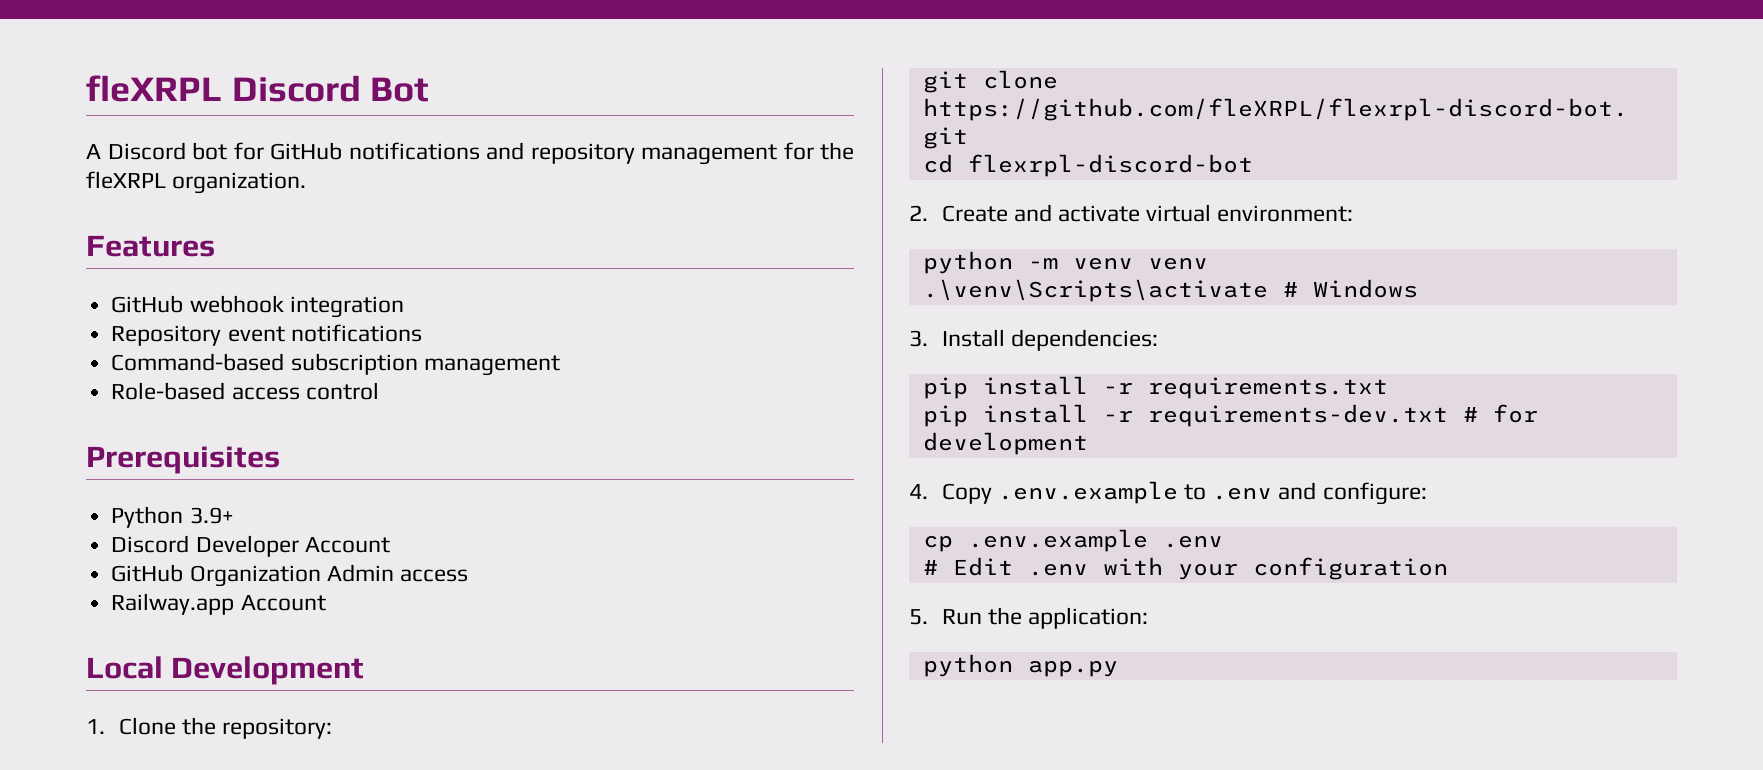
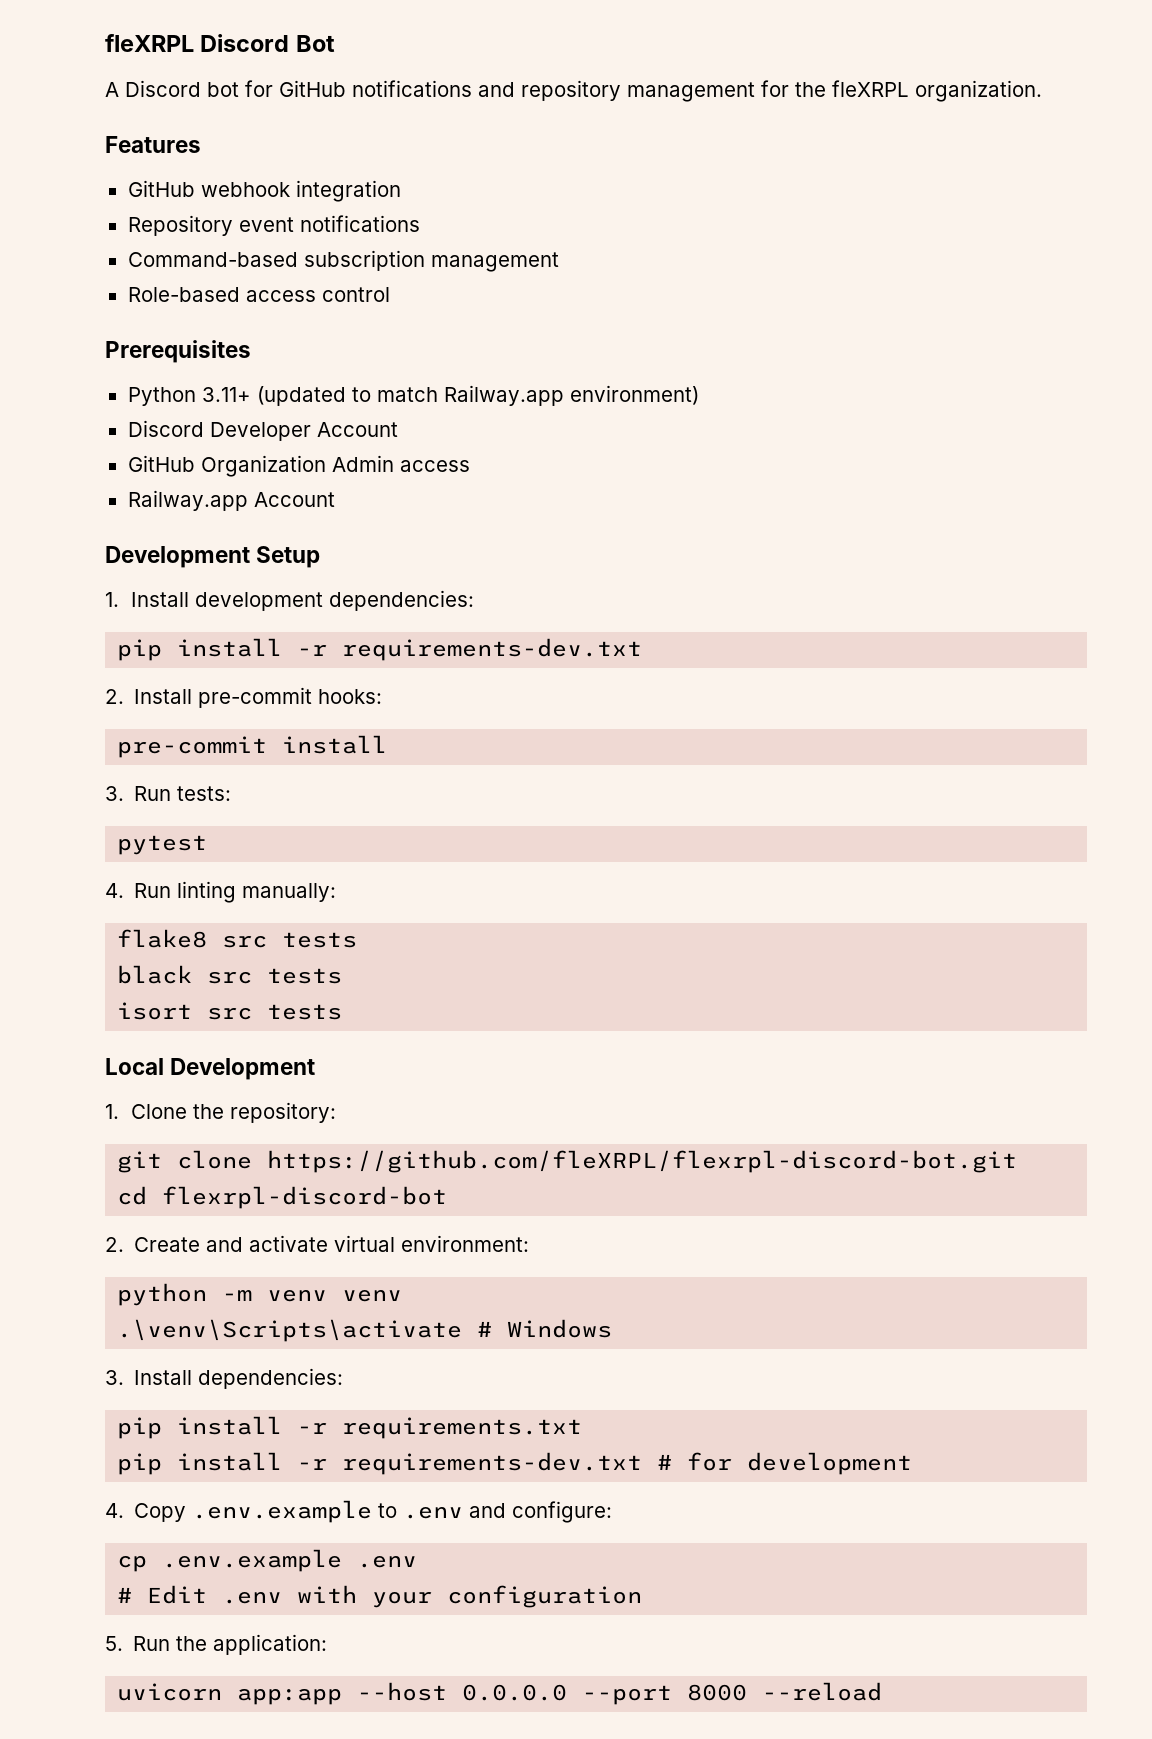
- Python 3.9+
+ Python 3.11+ (updated to match Railway.app environment)
+ Development Setup
+ 1. Install development dependencies:
+ pip install -r requirements-dev.txt
+ 2. Install pre-commit hooks:
+ pre-commit install
+ 3. Run tests:
+ pytest
+ 4. Run linting manually:
+ flake8 src tests
+ black src tests
+ isort src tests
- python app.py
+ uvicorn app:app --host 0.0.0.0 --port 8000 --reload

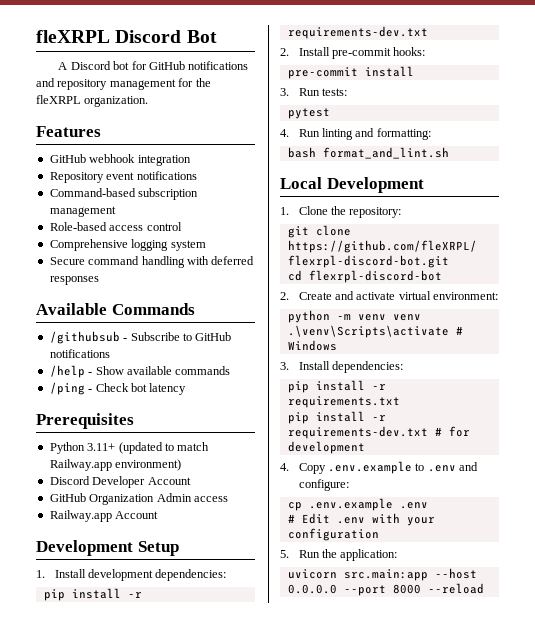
+ Comprehensive logging system
+ Secure command handling with deferred responses
+ Available Commands
+ /githubsub - Subscribe to GitHub notifications
+ /help - Show available commands
+ /ping - Check bot latency
- 4. Run linting manually:
- flake8 src tests
- black src tests
- isort src tests
+ 4. Run linting and formatting:
+ bash format_and_lint.sh
- uvicorn app:app --host 0.0.0.0 --port 8000 --reload
+ uvicorn src.main:app --host 0.0.0.0 --port 8000 --reload

